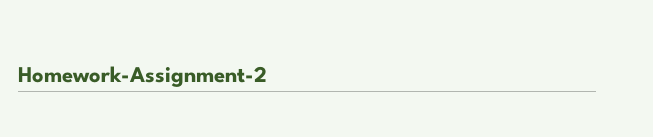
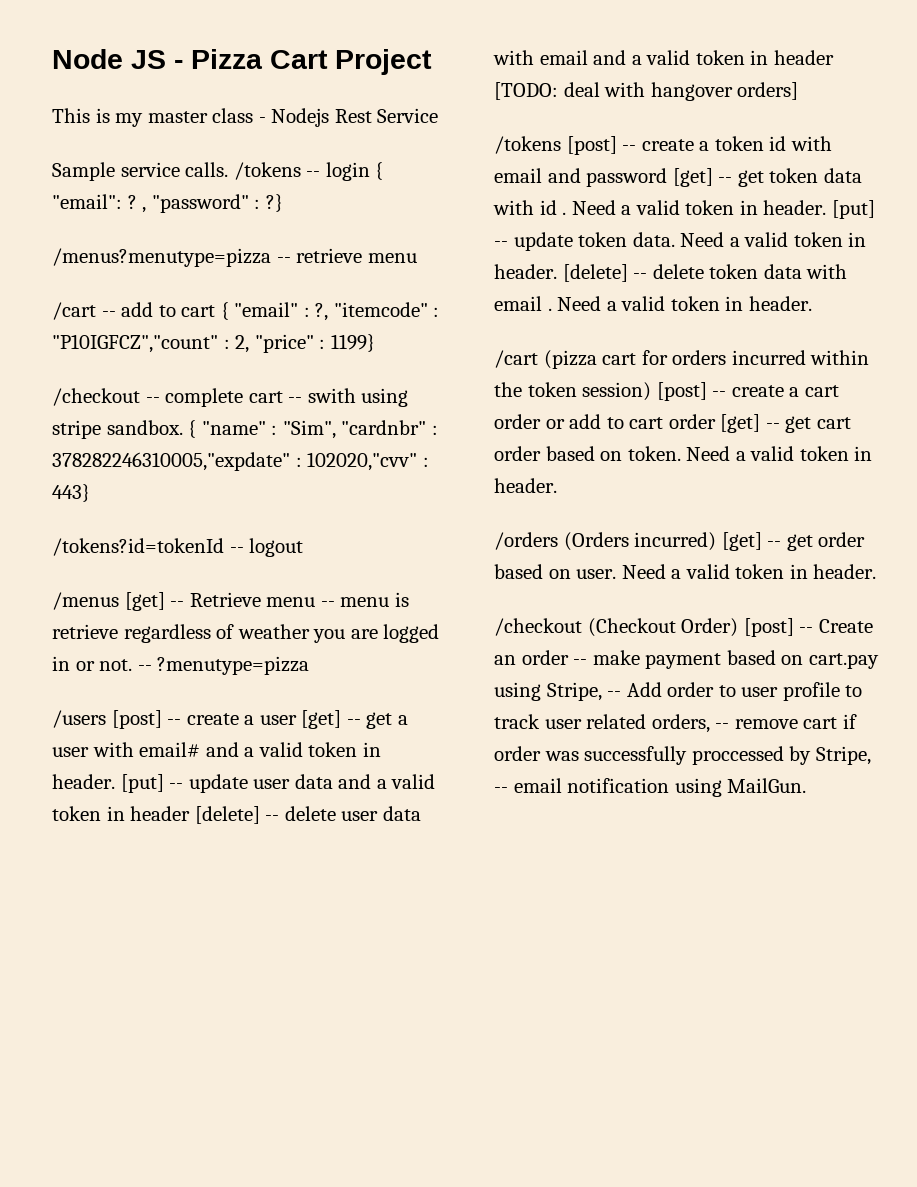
- Homework-Assignment-2
+ Node JS - Pizza Cart Project
+ This is my master class - Nodejs Rest Service
+ Sample service calls. /tokens -- login { "email": ? , "password" : ?}
+ /menus?menutype=pizza -- retrieve menu
+ /cart -- add to cart { "email" : ?, "itemcode" : "P10IGFCZ","count" : 2, "price" : 1199}
+ /checkout -- complete cart -- swith using stripe sandbox. { "name" : "Sim", "cardnbr" : 378282246310005,"expdate" : 102020,"cvv" : 443}
+ /tokens?id=tokenId -- logout
+ /menus [get] -- Retrieve menu -- menu is retrieve regardless of weather you are logged in or not. -- ?menutype=pizza
+ /users [post] -- create a user [get] -- get a user with email# and a valid token in header. [put] -- update user data and a valid token in header [delete] -- delete user data with email and a valid token in header [TODO: deal with hangover orders]
+ /tokens [post] -- create a token id with email and password [get] -- get token data with id . Need a valid token in header. [put] -- update token data. Need a valid token in header. [delete] -- delete token data with email . Need a valid token in header.
+ /cart (pizza cart for orders incurred within the token session) [post] -- create a cart order or add to cart order [get] -- get cart order based on token. Need a valid token in header.
+ /orders (Orders incurred) [get] -- get order based on user. Need a valid token in header.
+ /checkout (Checkout Order) [post] -- Create an order -- make payment based on cart.pay using Stripe, -- Add order to user profile to track user related orders, -- remove cart if order was successfully proccessed by Stripe, -- email notification using MailGun.

